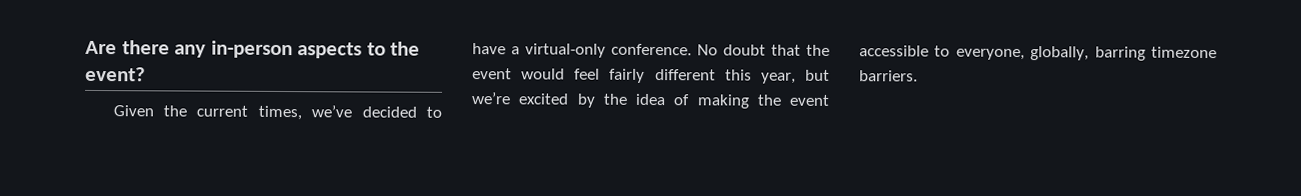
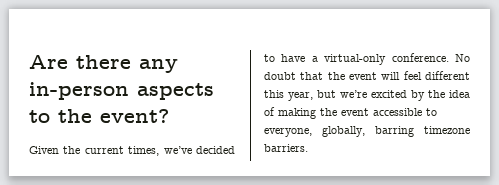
- No doubt that the event would feel fairly different this year, but we’re excited by the idea of making the event accessible to everyone, globally, barring timezone barriers.
+ No doubt that the event will feel different this year, but we’re excited by the idea of making the event accessible to everyone, globally, barring timezone barriers.

